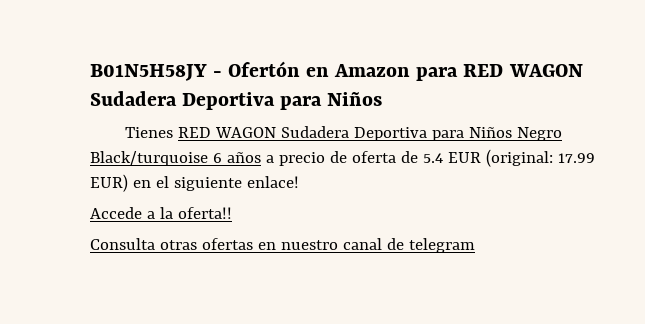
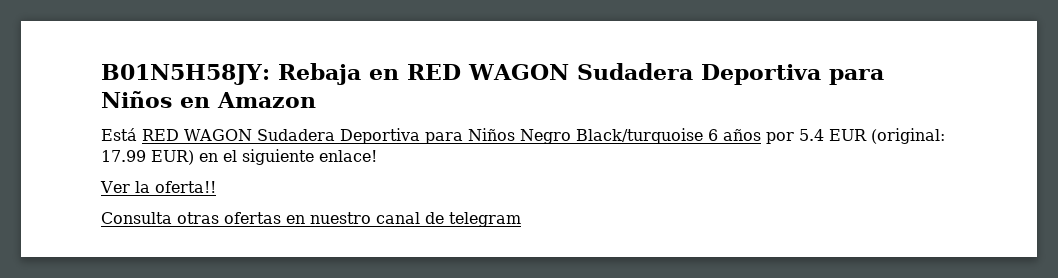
- B01N5H58JY - Ofertón en Amazon para RED WAGON Sudadera Deportiva para Niños
- Tienes RED WAGON Sudadera Deportiva para Niños Negro Black/turquoise 6 años a precio de oferta de 5.4 EUR (original: 17.99 EUR) en el siguiente enlace!
+ B01N5H58JY: Rebaja en RED WAGON Sudadera Deportiva para Niños en Amazon
+ Está RED WAGON Sudadera Deportiva para Niños Negro Black/turquoise 6 años por 5.4 EUR (original: 17.99 EUR) en el siguiente enlace!
- Accede a la oferta!!
+ Ver la oferta!!

